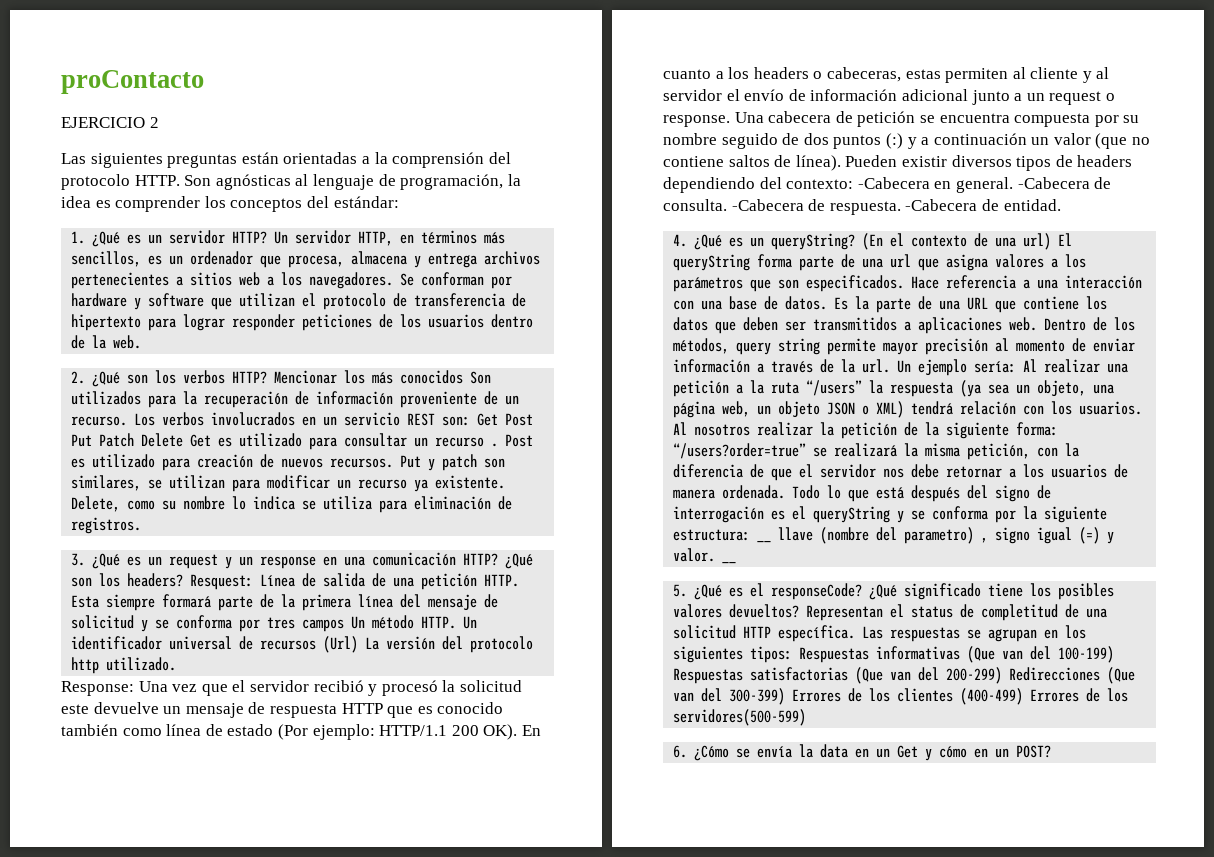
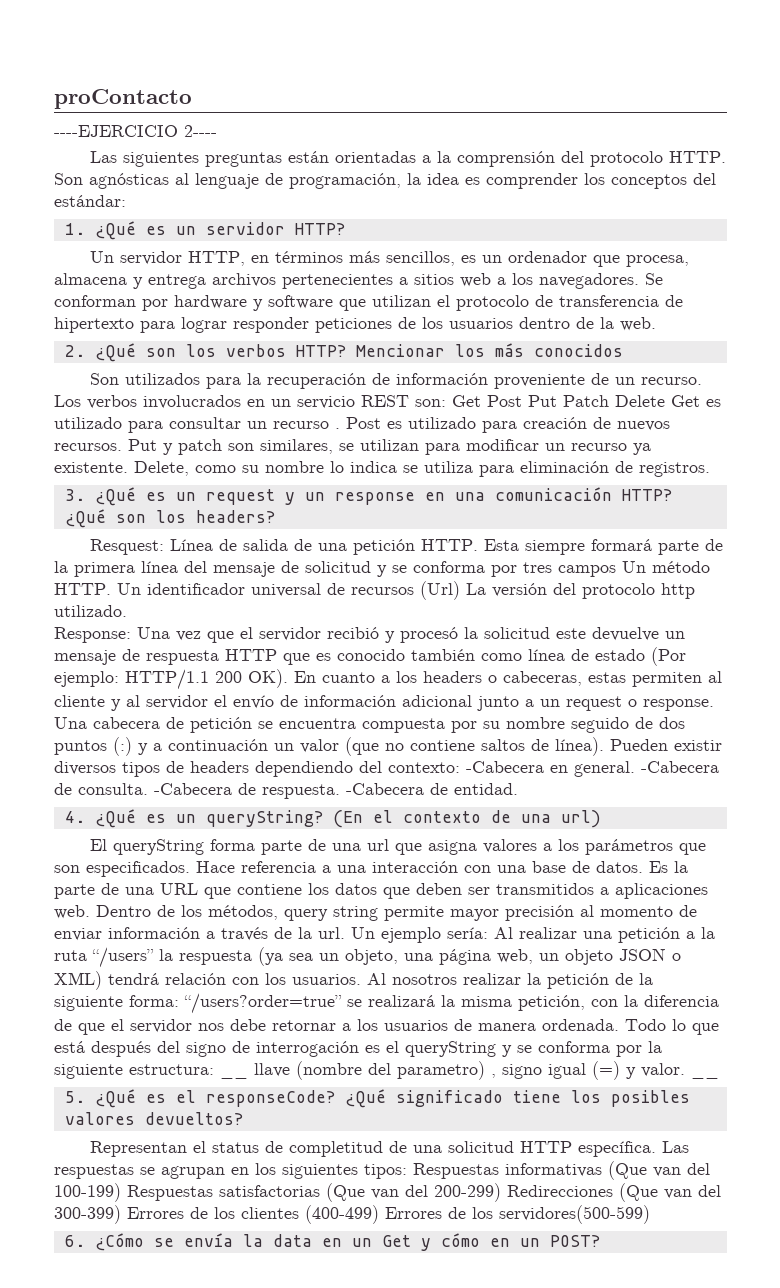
- EJERCICIO 2
+ ----EJERCICIO 2----
- 1. ¿Qué es un servidor HTTP? Un servidor HTTP, en términos más sencillos, es un ordenador que procesa, almacena y entrega archivos pertenecientes a sitios web a los navegadores.
+ 1. ¿Qué es un servidor HTTP?
+ Un servidor HTTP, en términos más sencillos, es un ordenador que procesa, almacena y entrega archivos pertenecientes a sitios web a los navegadores.
- Mencionar los más conocidos Son utilizados para la recuperación de información proveniente de un recurso.
+ Mencionar los más conocidos
+ Son utilizados para la recuperación de información proveniente de un recurso.
- ¿Qué son los headers? Resquest: Línea de salida de una petición HTTP.
+ ¿Qué son los headers?
+ Resquest: Línea de salida de una petición HTTP.
- (En el contexto de una url) El queryString forma parte de una url que asigna valores a los parámetros que son especificados.
+ (En el contexto de una url)
+ El queryString forma parte de una url que asigna valores a los parámetros que son especificados.
- ¿Qué significado tiene los posibles valores devueltos? Representan el status de completitud de una solicitud HTTP específica.
+ ¿Qué significado tiene los posibles valores devueltos?
+ Representan el status de completitud de una solicitud HTTP específica.

